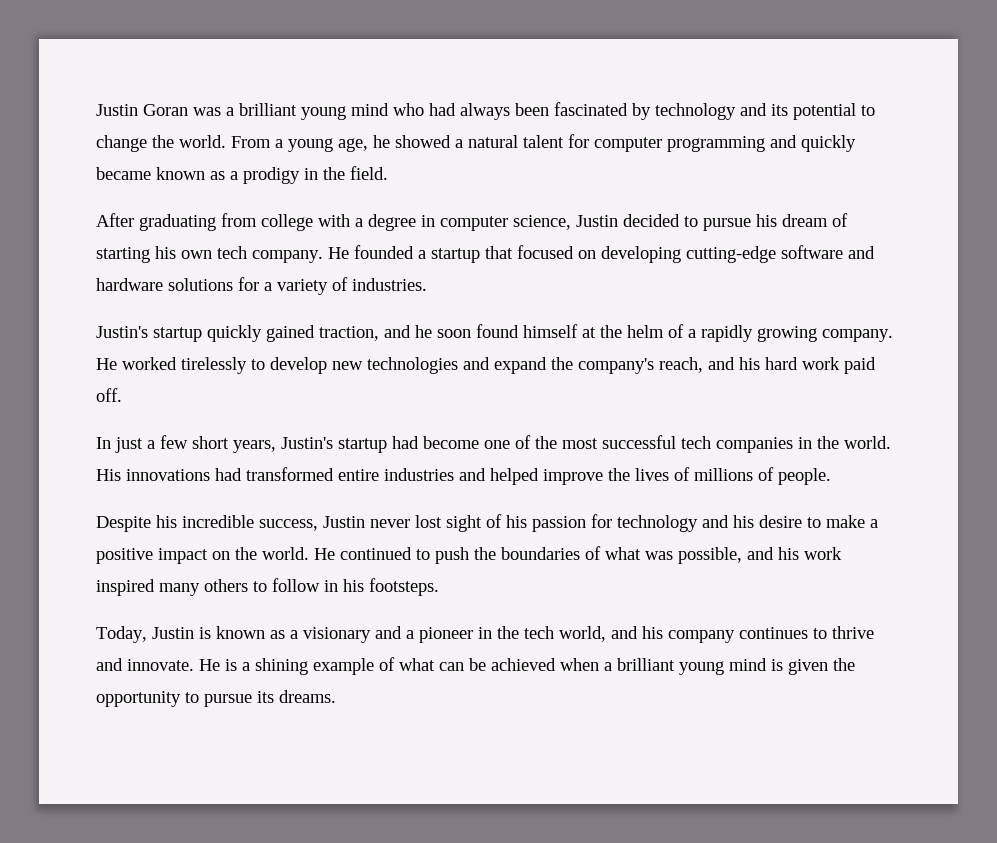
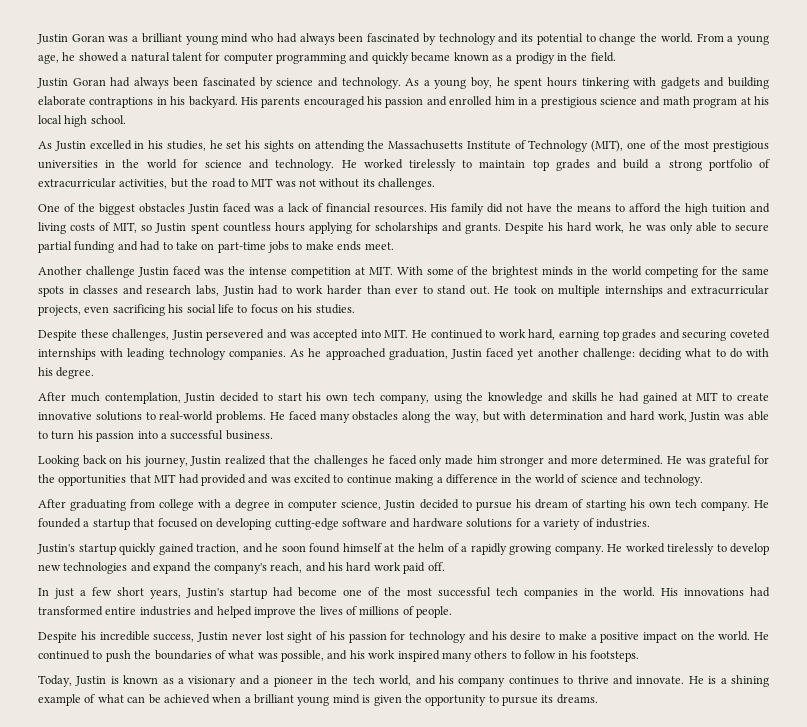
+ Justin Goran had always been fascinated by science and technology. As a young boy, he spent hours tinkering with gadgets and building elaborate contraptions in his backyard. His parents encouraged his passion and enrolled him in a prestigious science and math program at his local high school.
+ As Justin excelled in his studies, he set his sights on attending the Massachusetts Institute of Technology (MIT), one of the most prestigious universities in the world for science and technology. He worked tirelessly to maintain top grades and build a strong portfolio of extracurricular activities, but the road to MIT was not without its challenges.
+ One of the biggest obstacles Justin faced was a lack of financial resources. His family did not have the means to afford the high tuition and living costs of MIT, so Justin spent countless hours applying for scholarships and grants. Despite his hard work, he was only able to secure partial funding and had to take on part-time jobs to make ends meet.
+ Another challenge Justin faced was the intense competition at MIT. With some of the brightest minds in the world competing for the same spots in classes and research labs, Justin had to work harder than ever to stand out. He took on multiple internships and extracurricular projects, even sacrificing his social life to focus on his studies.
+ Despite these challenges, Justin persevered and was accepted into MIT. He continued to work hard, earning top grades and securing coveted internships with leading technology companies. As he approached graduation, Justin faced yet another challenge: deciding what to do with his degree.
+ After much contemplation, Justin decided to start his own tech company, using the knowledge and skills he had gained at MIT to create innovative solutions to real-world problems. He faced many obstacles along the way, but with determination and hard work, Justin was able to turn his passion into a successful business.
+ Looking back on his journey, Justin realized that the challenges he faced only made him stronger and more determined. He was grateful for the opportunities that MIT had provided and was excited to continue making a difference in the world of science and technology.

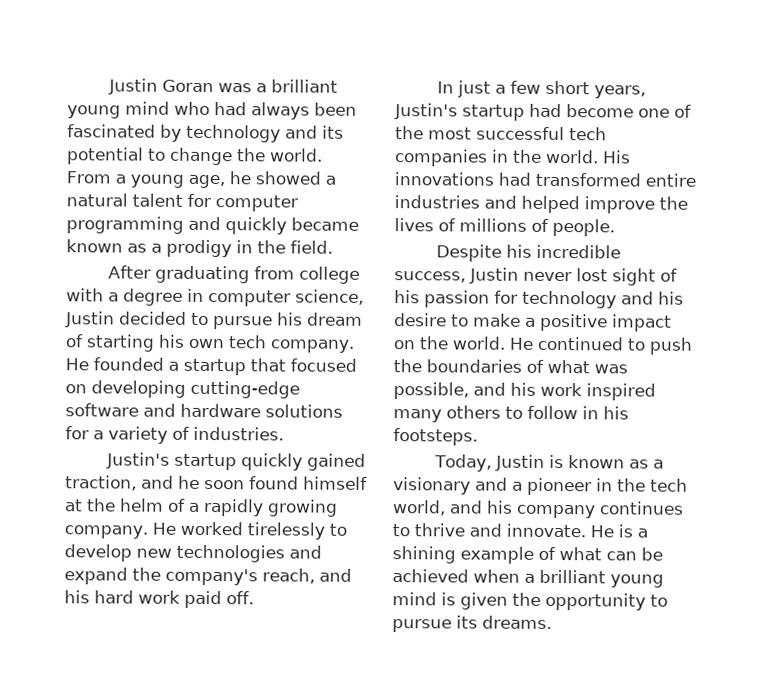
- Justin Goran had always been fascinated by science and technology. As a young boy, he spent hours tinkering with gadgets and building elaborate contraptions in his backyard. His parents encouraged his passion and enrolled him in a prestigious science and math program at his local high school.
- As Justin excelled in his studies, he set his sights on attending the Massachusetts Institute of Technology (MIT), one of the most prestigious universities in the world for science and technology. He worked tirelessly to maintain top grades and build a strong portfolio of extracurricular activities, but the road to MIT was not without its challenges.
- One of the biggest obstacles Justin faced was a lack of financial resources. His family did not have the means to afford the high tuition and living costs of MIT, so Justin spent countless hours applying for scholarships and grants. Despite his hard work, he was only able to secure partial funding and had to take on part-time jobs to make ends meet.
- Another challenge Justin faced was the intense competition at MIT. With some of the brightest minds in the world competing for the same spots in classes and research labs, Justin had to work harder than ever to stand out. He took on multiple internships and extracurricular projects, even sacrificing his social life to focus on his studies.
- Despite these challenges, Justin persevered and was accepted into MIT. He continued to work hard, earning top grades and securing coveted internships with leading technology companies. As he approached graduation, Justin faced yet another challenge: deciding what to do with his degree.
- After much contemplation, Justin decided to start his own tech company, using the knowledge and skills he had gained at MIT to create innovative solutions to real-world problems. He faced many obstacles along the way, but with determination and hard work, Justin was able to turn his passion into a successful business.
- Looking back on his journey, Justin realized that the challenges he faced only made him stronger and more determined. He was grateful for the opportunities that MIT had provided and was excited to continue making a difference in the world of science and technology.

